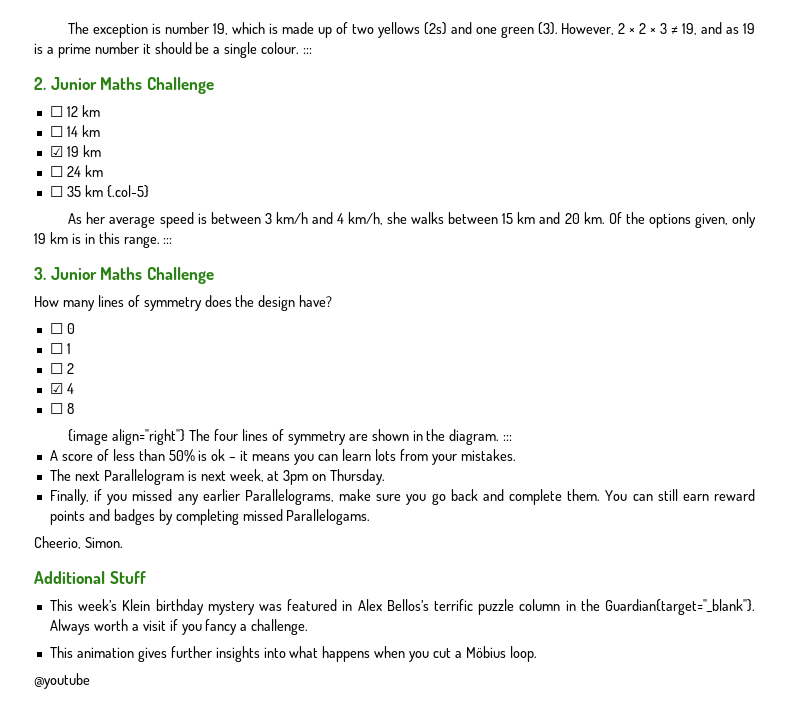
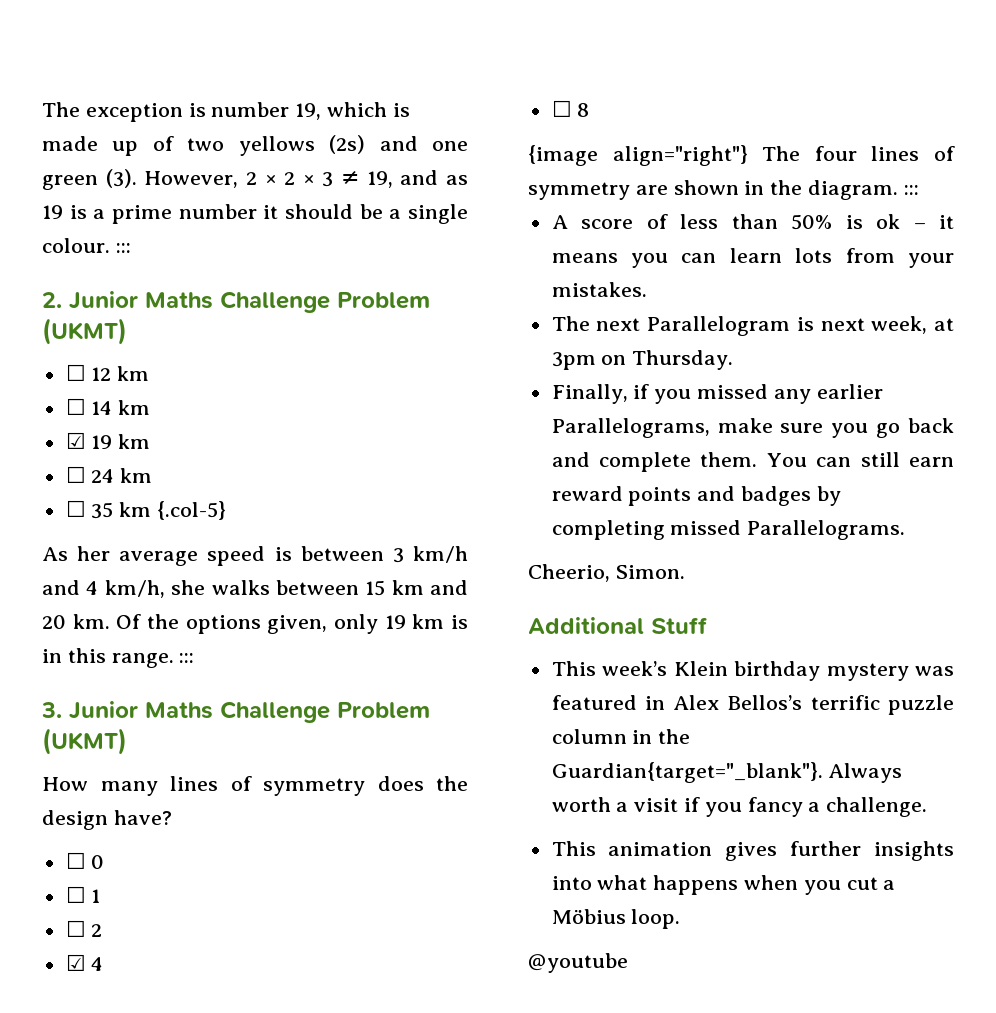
- 2. Junior Maths Challenge
+ 2. Junior Maths Challenge Problem (UKMT)
- 3. Junior Maths Challenge
+ 3. Junior Maths Challenge Problem (UKMT)
- You can still earn reward points and badges by completing missed Parallelogams.
+ You can still earn reward points and badges by completing missed Parallelograms.

